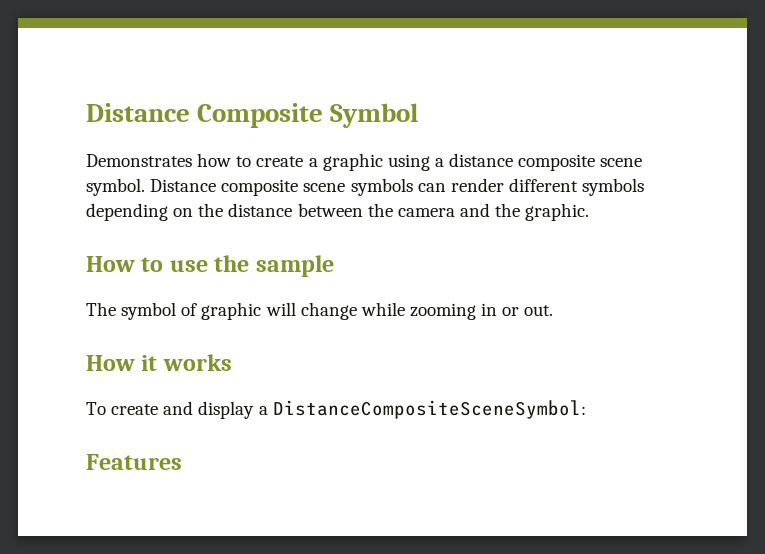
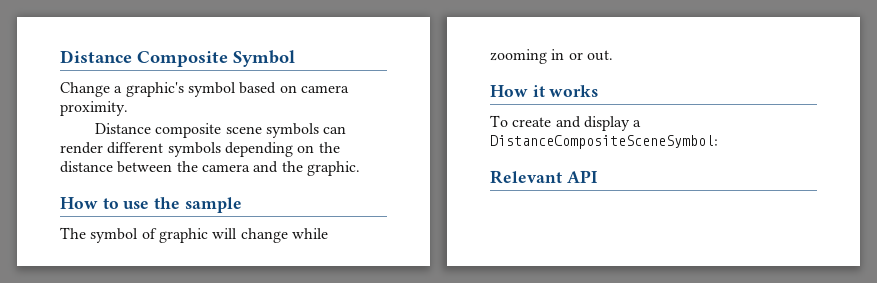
- Demonstrates how to create a graphic using a distance composite scene symbol. Distance composite scene symbols can render different symbols depending on the distance between the camera and the graphic.
+ Change a graphic's symbol based on camera proximity.
+ Distance composite scene symbols can render different symbols depending on the distance between the camera and the graphic.
- Features
+ Relevant API

